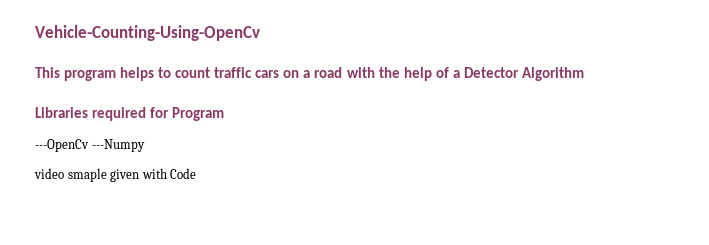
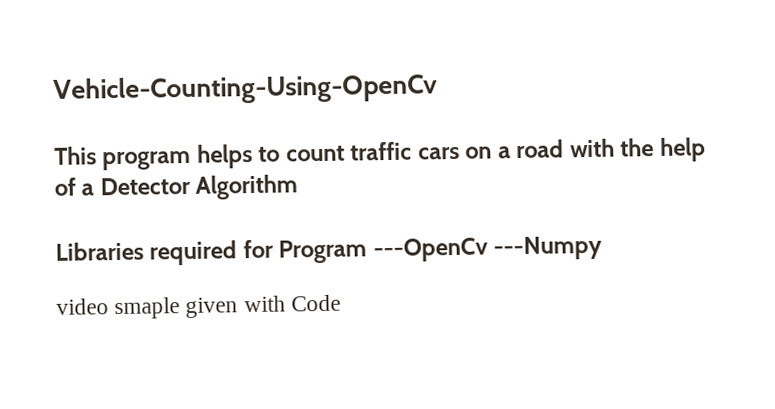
- Libraries required for Program
- ---OpenCv ---Numpy
+ Libraries required for Program ---OpenCv ---Numpy

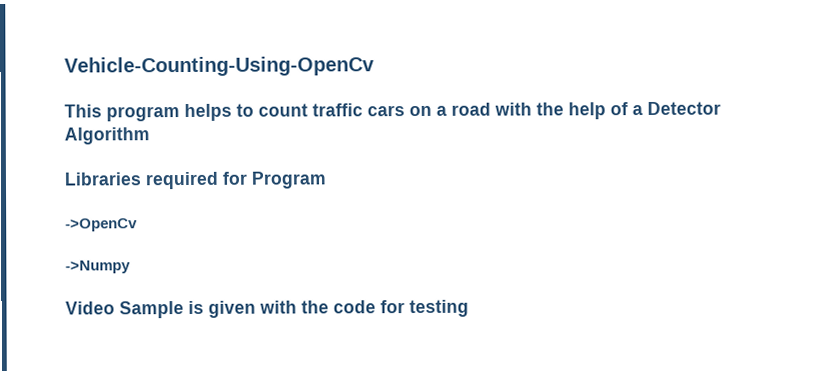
- Libraries required for Program ---OpenCv ---Numpy
- video smaple given with Code
+ Libraries required for Program
+ ->OpenCv
+ ->Numpy
+ Video Sample is given with the code for testing

